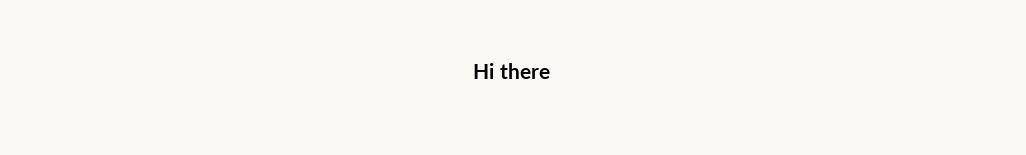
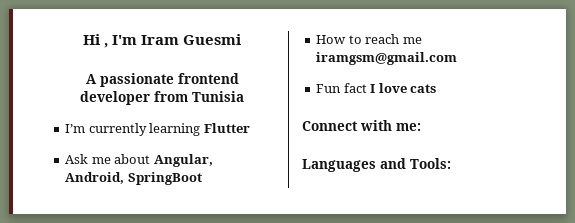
- Hi there
+ Hi , I'm Iram Guesmi
+ A passionate frontend developer from Tunisia
+ I’m currently learning Flutter
+ Ask me about Angular, Android, SpringBoot
+ How to reach me iramgsm@gmail.com
+ Fun fact I love cats
+ Connect with me:
+ Languages and Tools:

